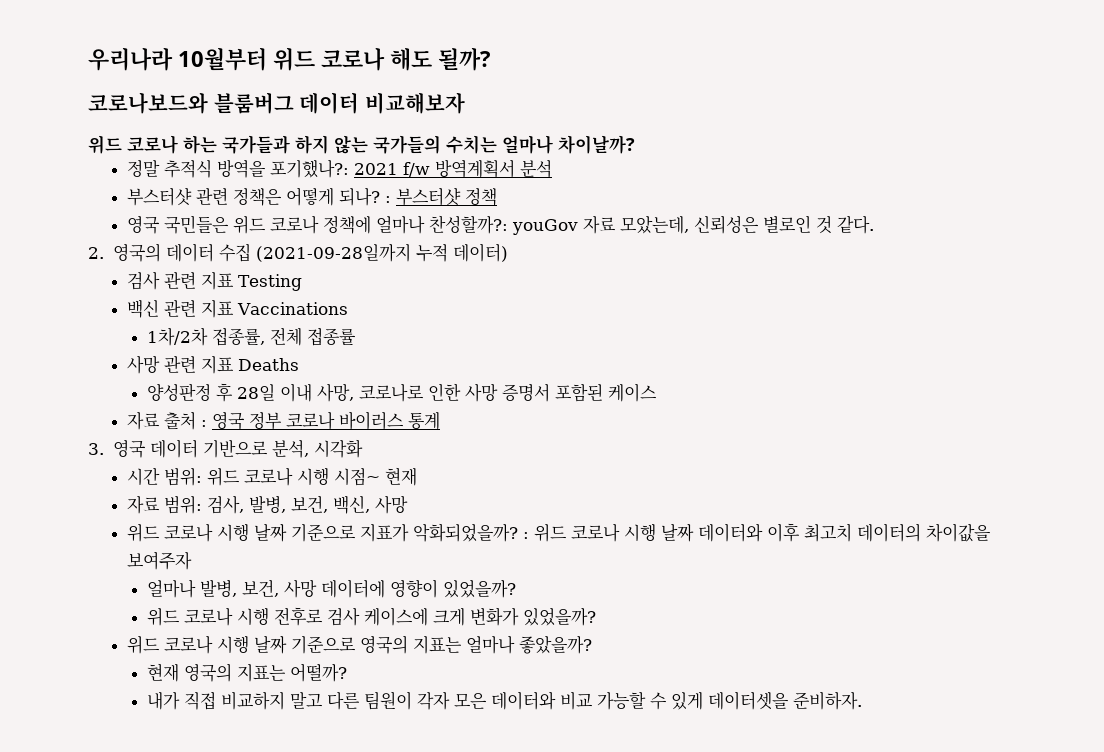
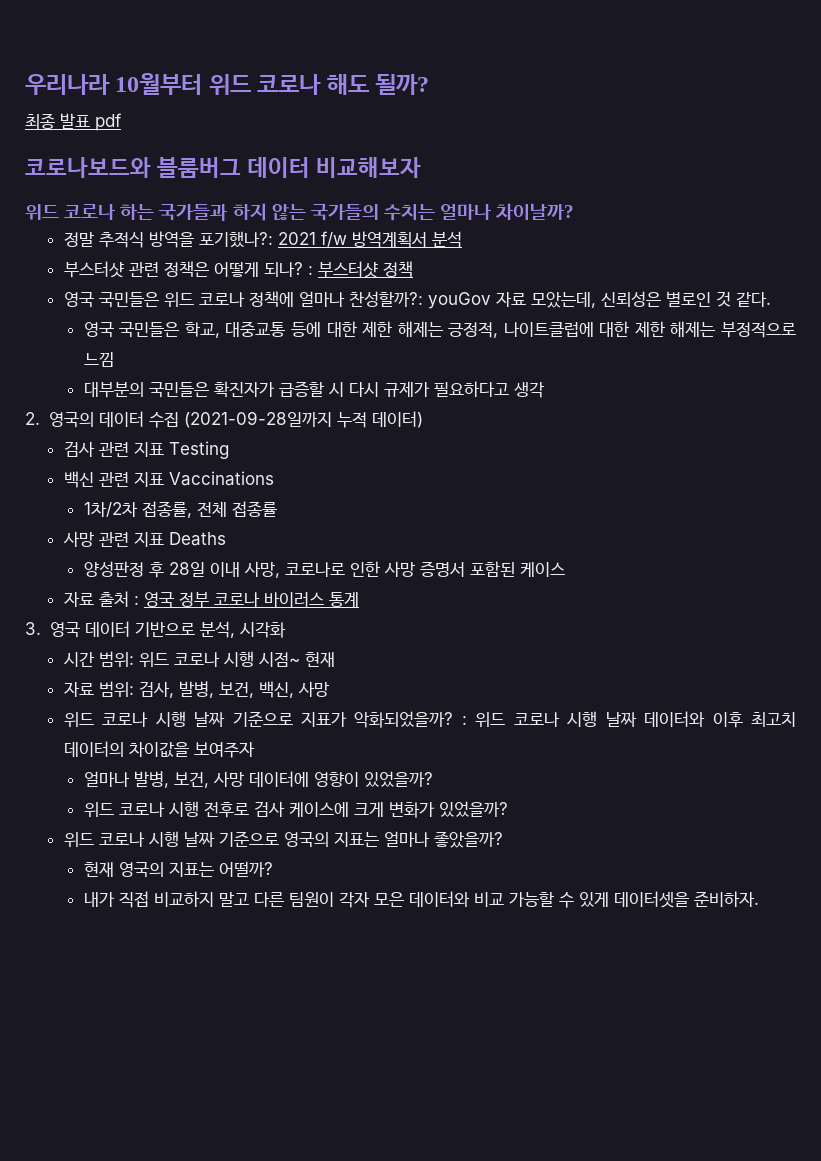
+ 최종 발표 pdf
+ 영국 국민들은 학교, 대중교통 등에 대한 제한 해제는 긍정적, 나이트클럽에 대한 제한 해제는 부정적으로 느낌
+ 대부분의 국민들은 확진자가 급증할 시 다시 규제가 필요하다고 생각

